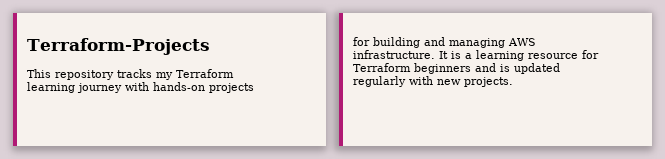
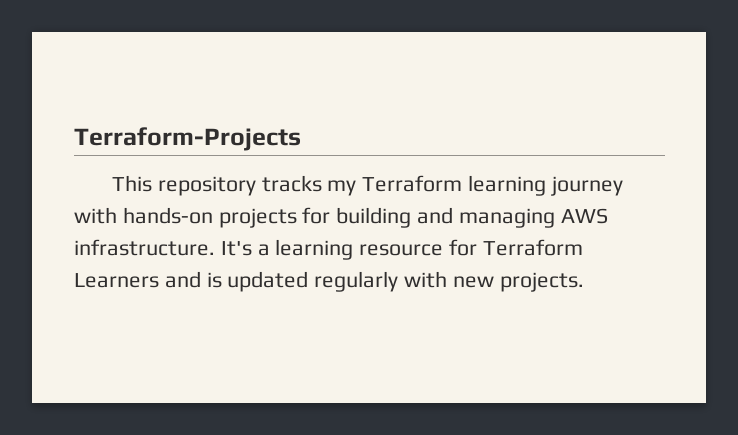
- It is a learning resource for Terraform beginners and is updated regularly with new projects.
+ It's a learning resource for Terraform Learners and is updated regularly with new projects.

